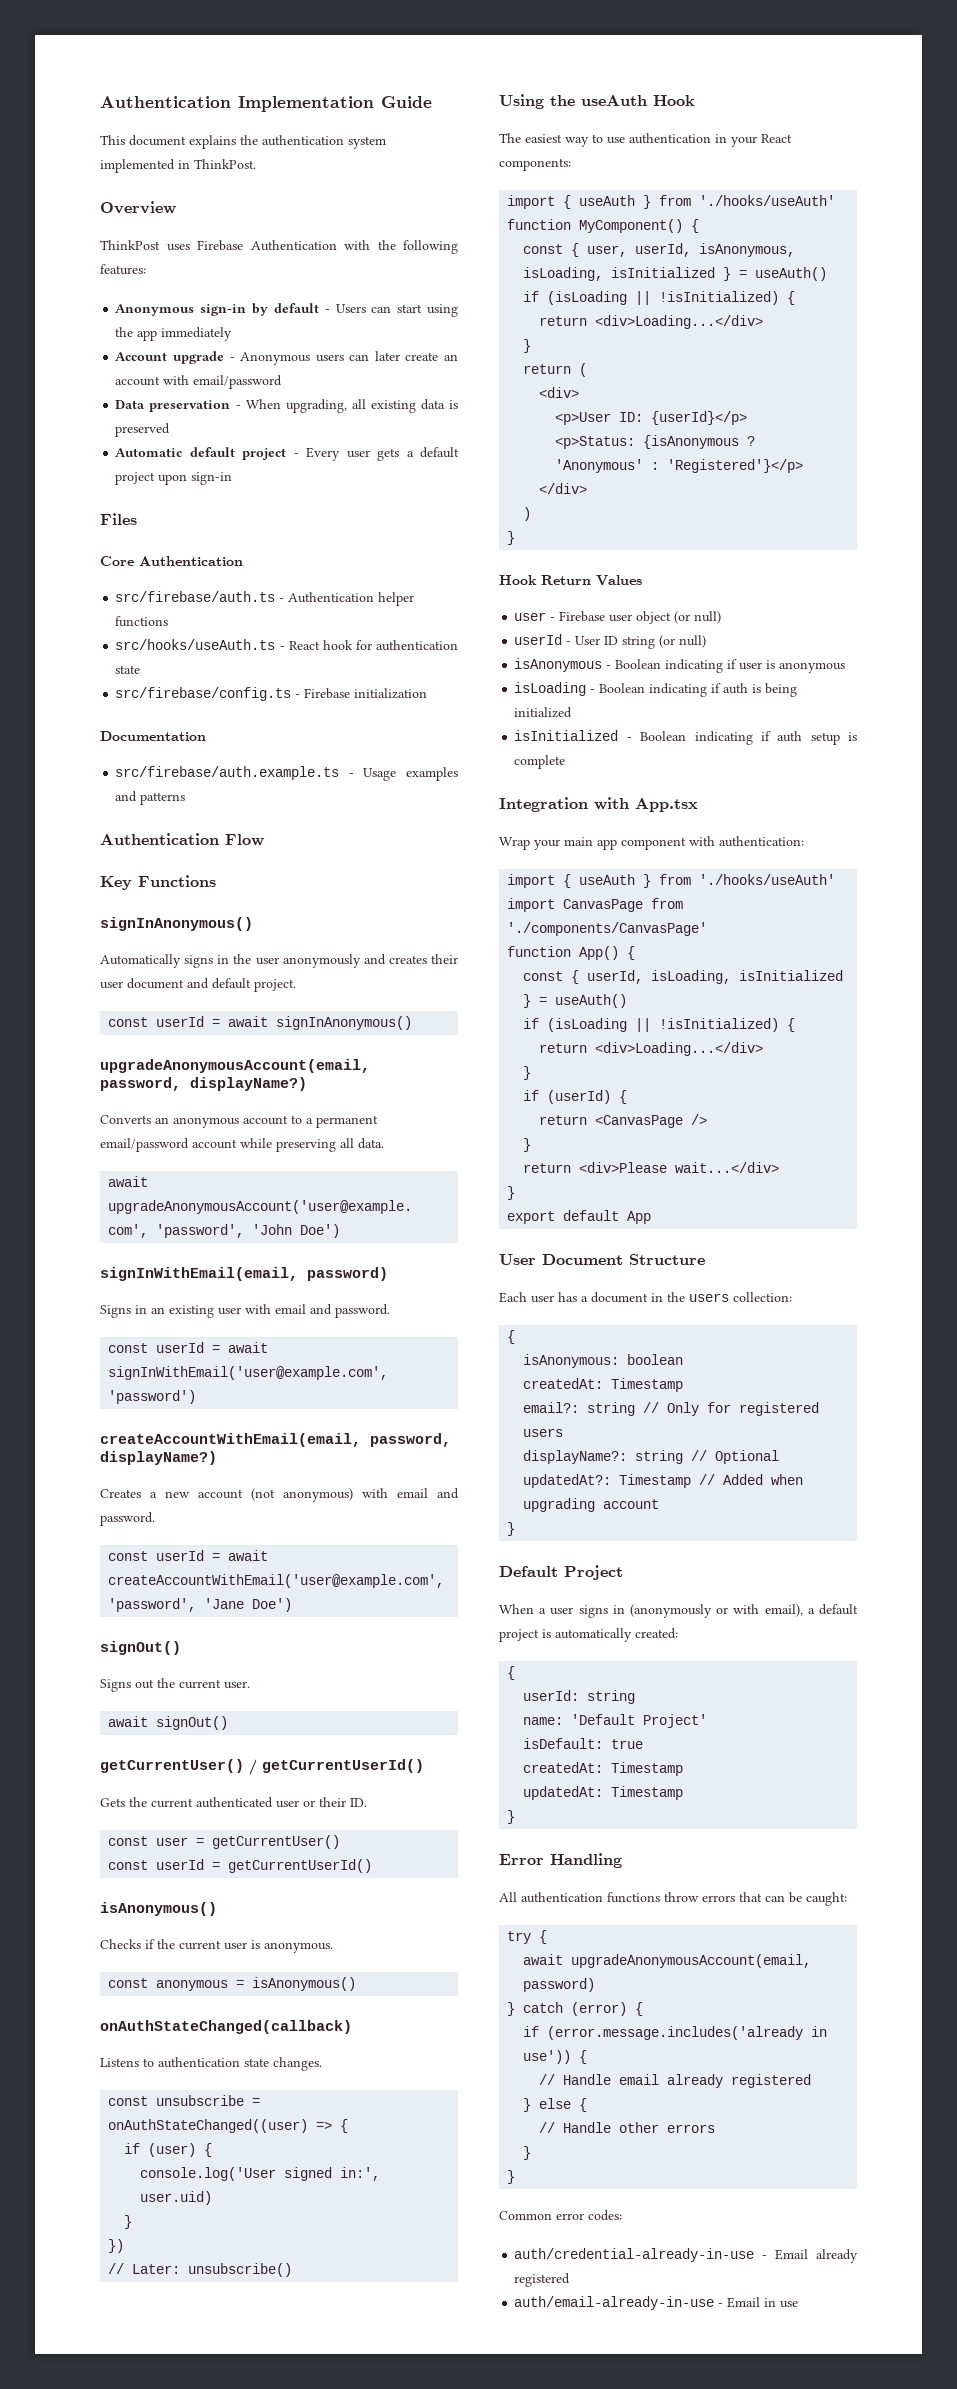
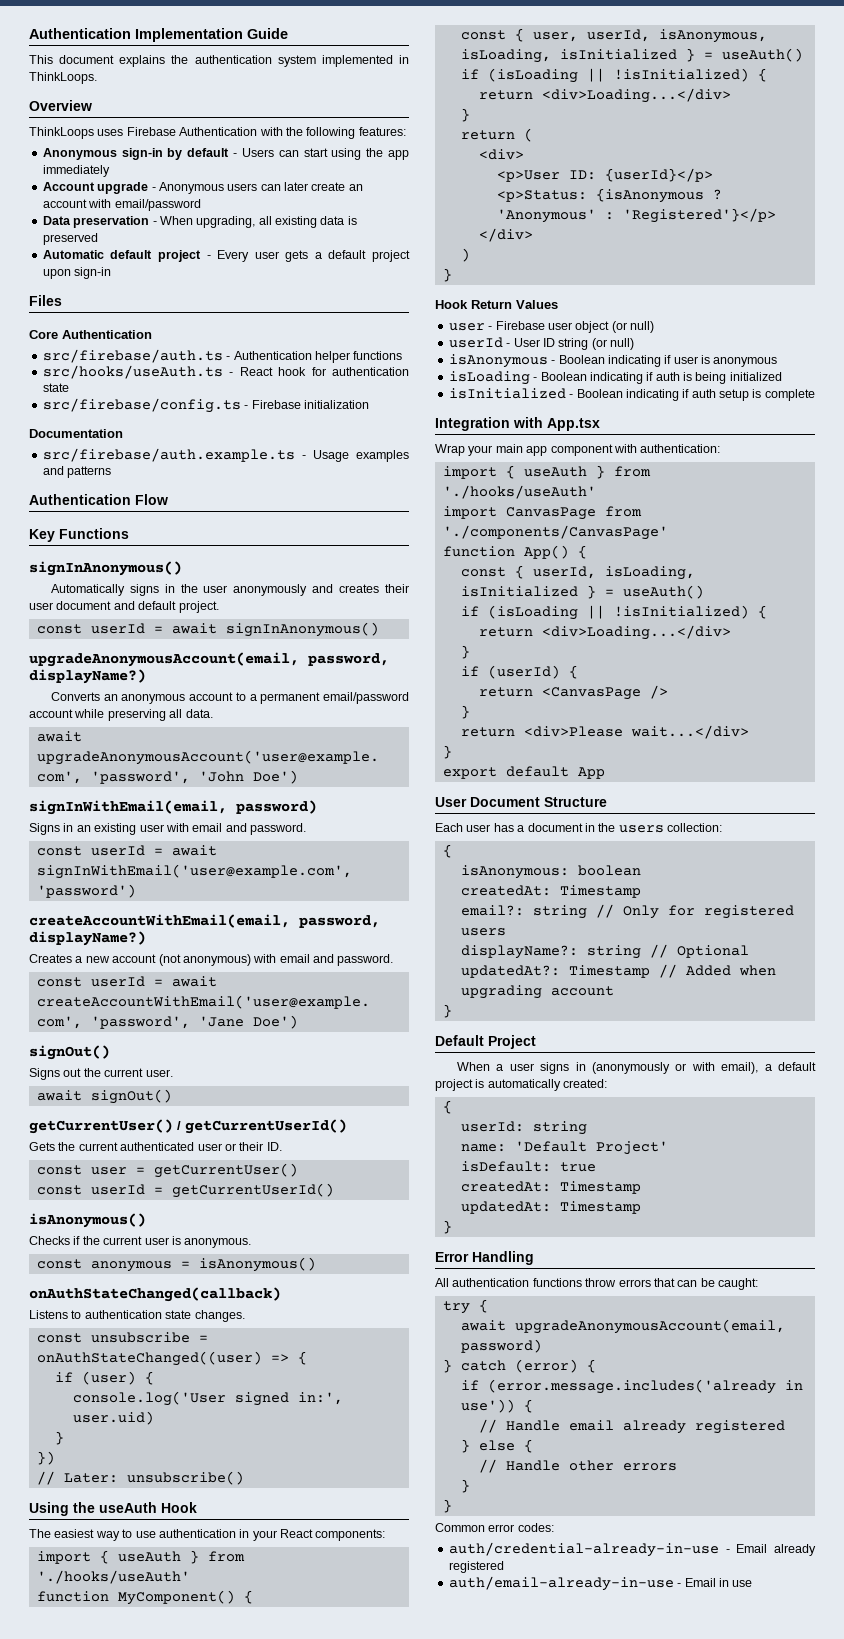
- This document explains the authentication system implemented in ThinkPost.
+ This document explains the authentication system implemented in ThinkLoops.
- ThinkPost uses Firebase Authentication with the following features:
+ ThinkLoops uses Firebase Authentication with the following features:

